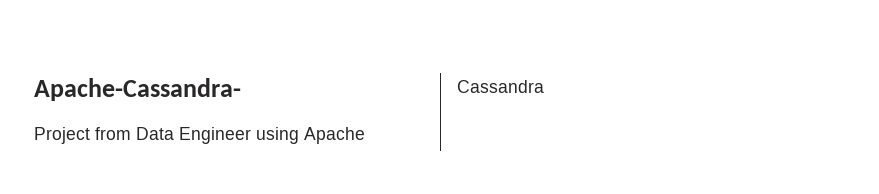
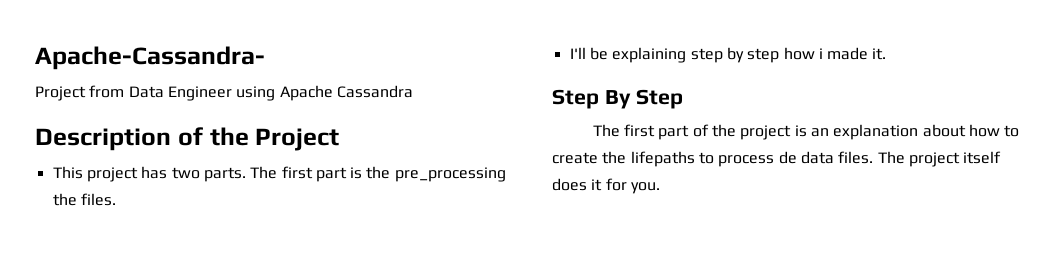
+ Description of the Project
+ This project has two parts. The first part is the pre_processing the files.
+ I'll be explaining step by step how i made it.
+ Step By Step
+ The first part of the project is an explanation about how to create the lifepaths to process de data files. The project itself does it for you.

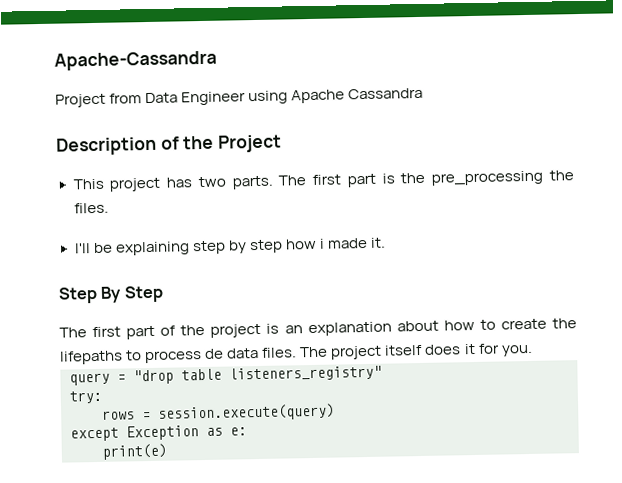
- Apache-Cassandra-
+ Apache-Cassandra
+ query = "drop table listeners_registry"
+ try:
+ rows = session.execute(query)
+ except Exception as e:
+ print(e)

